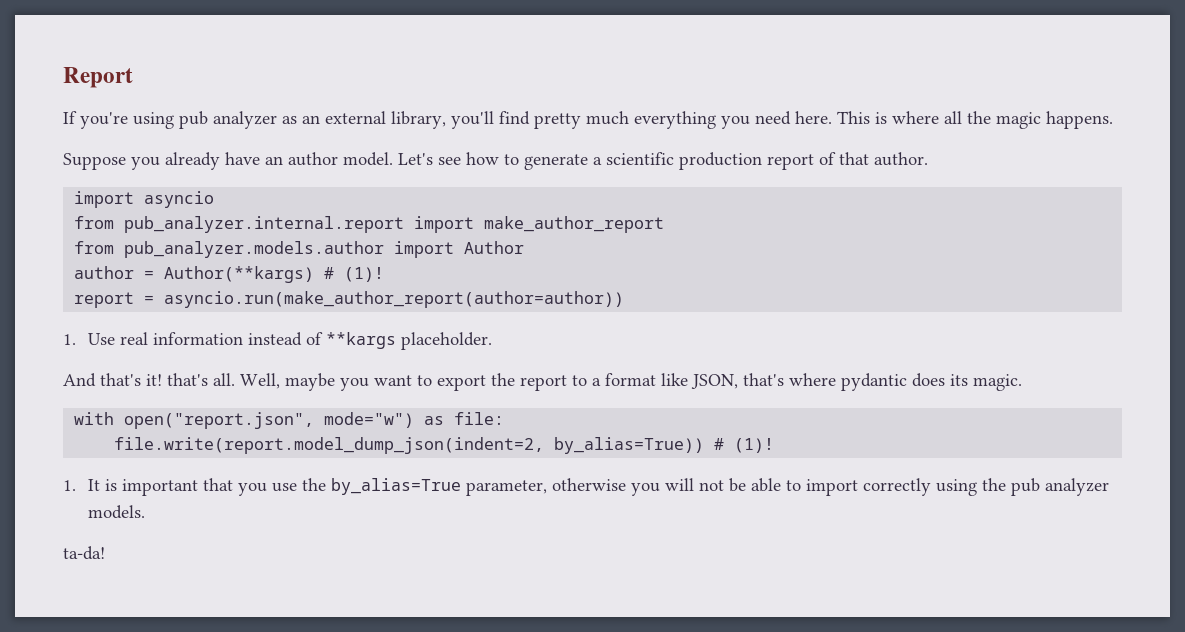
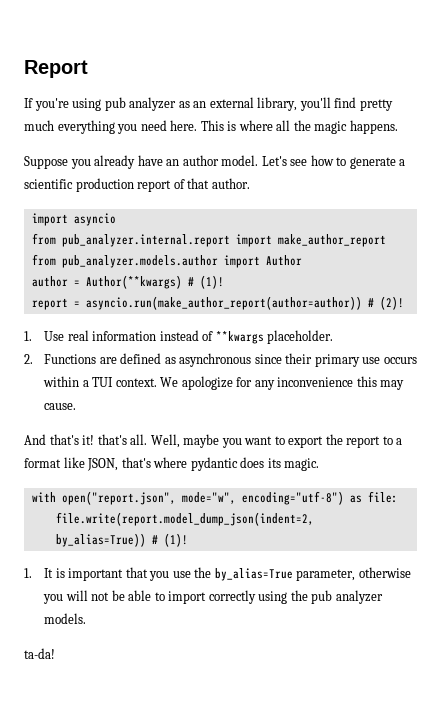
- author = Author(**kargs) # (1)!
+ author = Author(**kwargs) # (1)!
- report = asyncio.run(make_author_report(author=author))
+ report = asyncio.run(make_author_report(author=author)) # (2)!
- 1. Use real information instead of **kargs placeholder.
+ 1. Use real information instead of **kwargs placeholder.
+ 2. Functions are defined as asynchronous since their primary use occurs within a TUI context. We apologize for any inconvenience this may cause.
- with open("report.json", mode="w") as file:
+ with open("report.json", mode="w", encoding="utf-8") as file:

